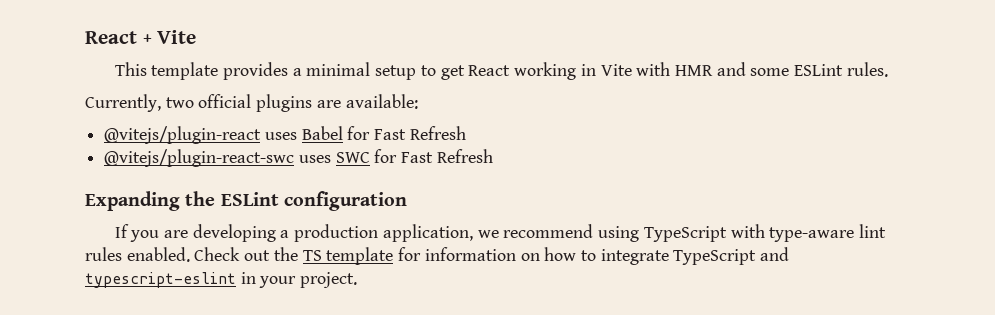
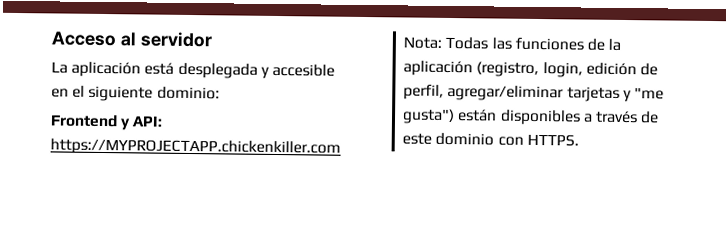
- React + Vite
- This template provides a minimal setup to get React working in Vite with HMR and some ESLint rules.
- Currently, two official plugins are available:
- @vitejs/plugin-react uses Babel for Fast Refresh
- @vitejs/plugin-react-swc uses SWC for Fast Refresh
- Expanding the ESLint configuration
- If you are developing a production application, we recommend using TypeScript with type-aware lint rules enabled. Check out the TS template for information on how to integrate TypeScript and typescript-eslint in your project.
+ Acceso al servidor
+ La aplicación está desplegada y accesible en el siguiente dominio:
+ Frontend y API: https://MYPROJECTAPP.chickenkiller.com
+ Nota: Todas las funciones de la aplicación (registro, login, edición de perfil, agregar/eliminar tarjetas y "me gusta") están disponibles a través de este dominio con HTTPS.

